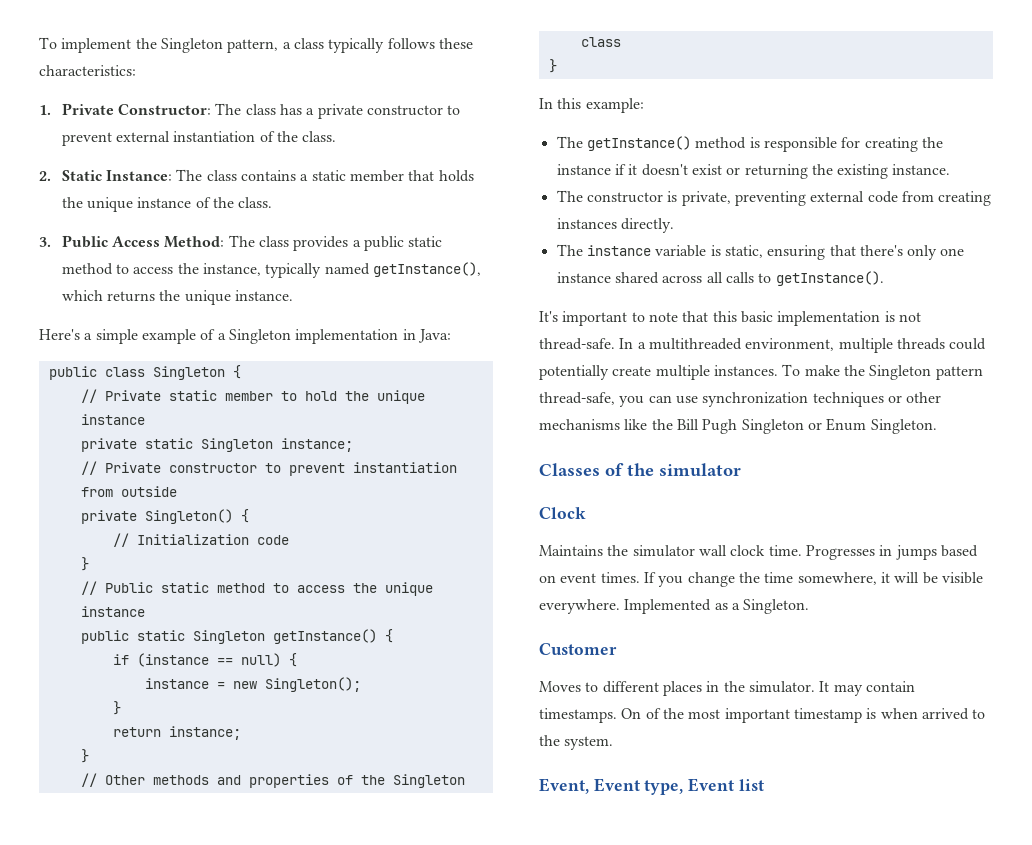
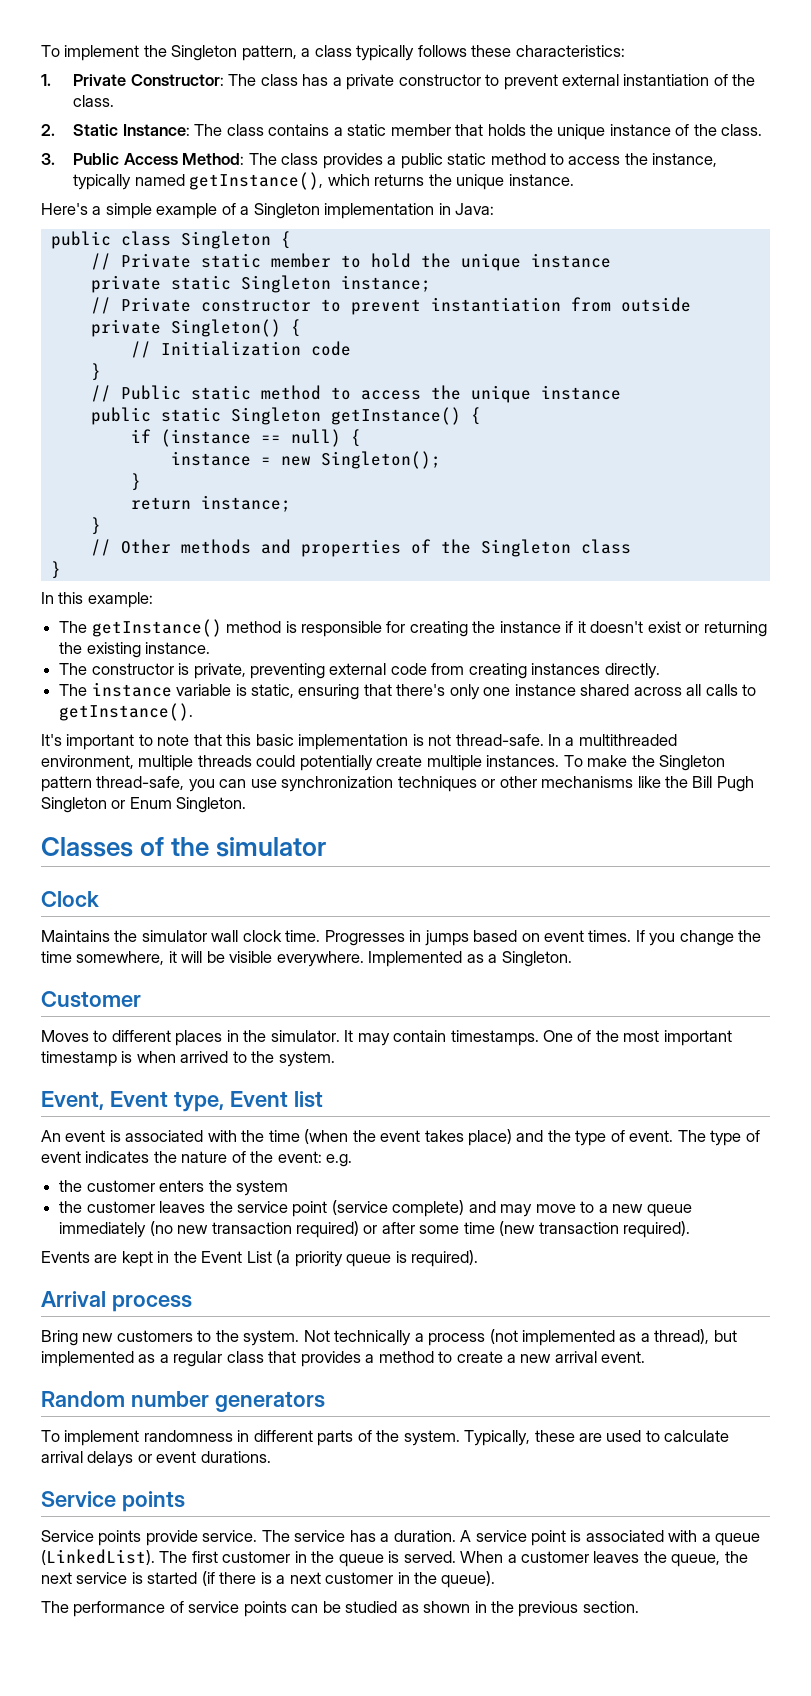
- On of the most important timestamp is when arrived to the system.
+ One of the most important timestamp is when arrived to the system.
+ An event is associated with the time (when the event takes place) and the type of event. The type of event indicates the nature of the event: e.g.
+ the customer enters the system
+ the customer leaves the service point (service complete) and may move to a new queue immediately (no new transaction required) or after some time (new transaction required).
+ Events are kept in the Event List (a priority queue is required).
+ Arrival process
+ Bring new customers to the system. Not technically a process (not implemented as a thread), but implemented as a regular class that provides a method to create a new arrival event.
+ Random number generators
+ To implement randomness in different parts of the system. Typically, these are used to calculate arrival delays or event durations.
+ Service points
+ Service points provide service. The service has a duration. A service point is associated with a queue (LinkedList). The first customer in the queue is served. When a customer leaves the queue, the next service is started (if there is a next customer in the queue).
+ The performance of service points can be studied as shown in the previous section.

